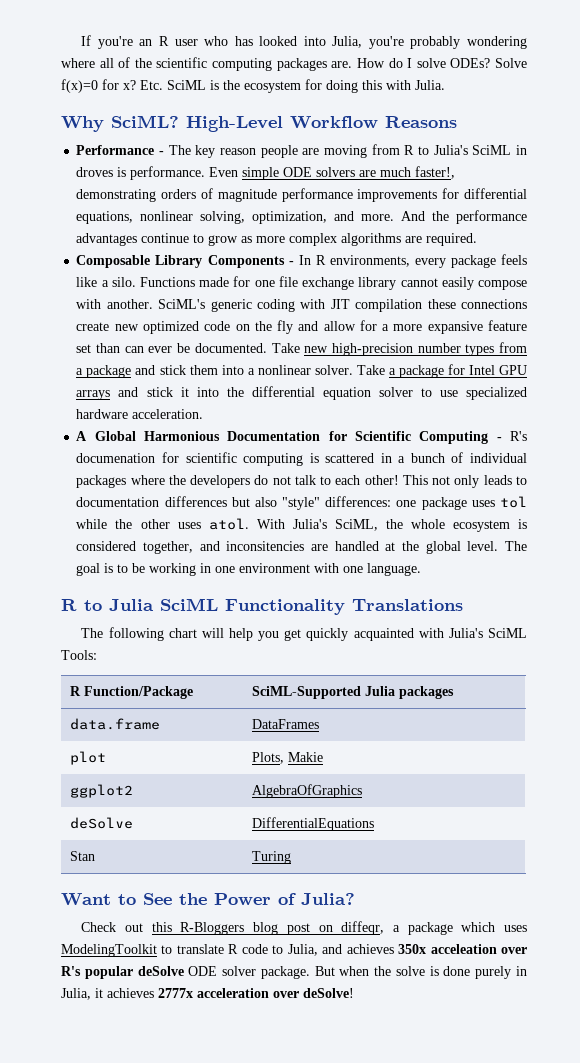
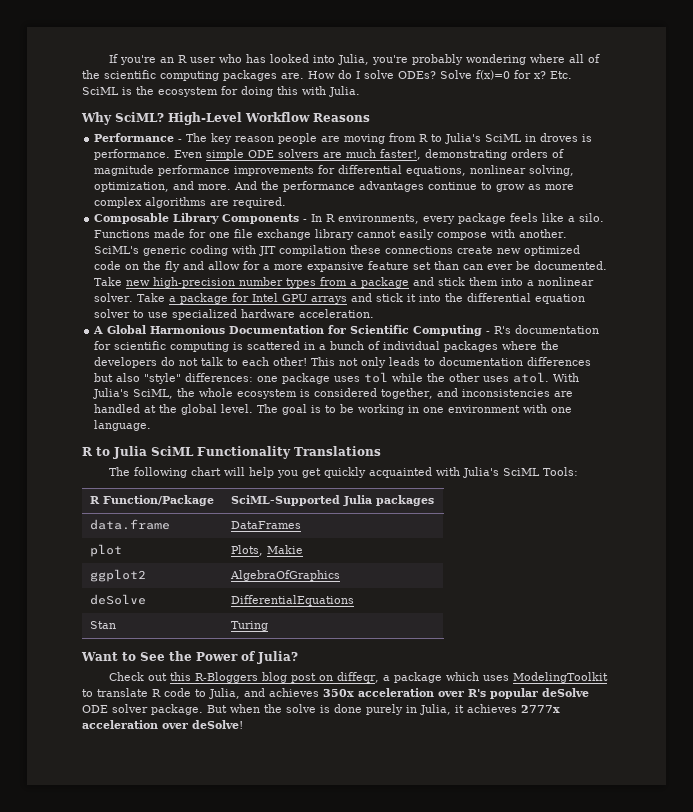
- A Global Harmonious Documentation for Scientific Computing - R's documenation for scientific computing is scattered in a bunch of individual packages where the developers do not talk to each other!
+ A Global Harmonious Documentation for Scientific Computing - R's documentation for scientific computing is scattered in a bunch of individual packages where the developers do not talk to each other!
- With Julia's SciML, the whole ecosystem is considered together, and inconsitencies are handled at the global level.
+ With Julia's SciML, the whole ecosystem is considered together, and inconsistencies are handled at the global level.
- Check out this R-Bloggers blog post on diffeqr, a package which uses ModelingToolkit to translate R code to Julia, and achieves 350x acceleation over R's popular deSolve ODE solver package.
+ Check out this R-Bloggers blog post on diffeqr, a package which uses ModelingToolkit to translate R code to Julia, and achieves 350x acceleration over R's popular deSolve ODE solver package.

